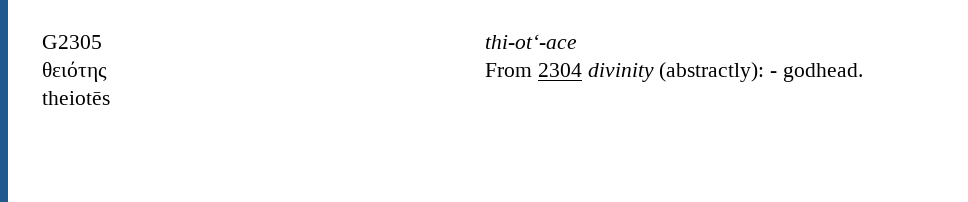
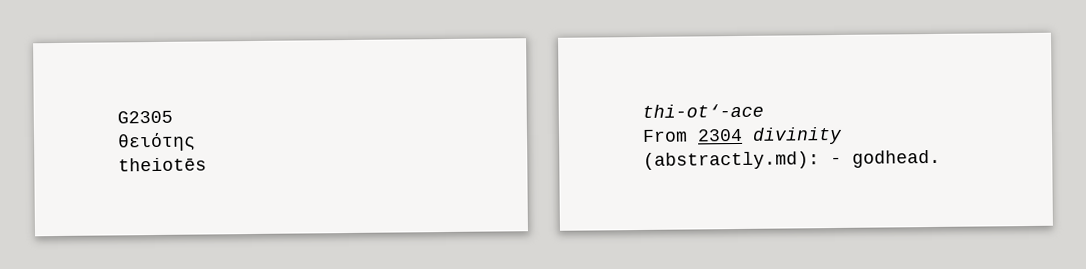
- From 2304 divinity (abstractly): - godhead.
+ From 2304 divinity (abstractly.md): - godhead.

